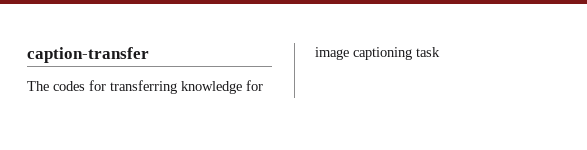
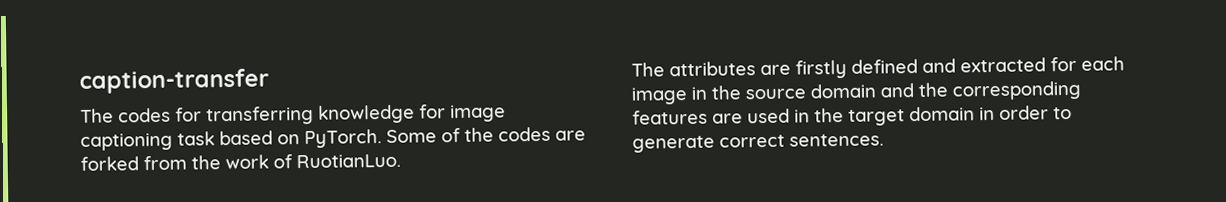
- The codes for transferring knowledge for image captioning task
+ The codes for transferring knowledge for image captioning task based on PyTorch. Some of the codes are forked from the work of RuotianLuo.
+ The attributes are firstly defined and extracted for each image in the source domain and the corresponding features are used in the target domain in order to generate correct sentences.

